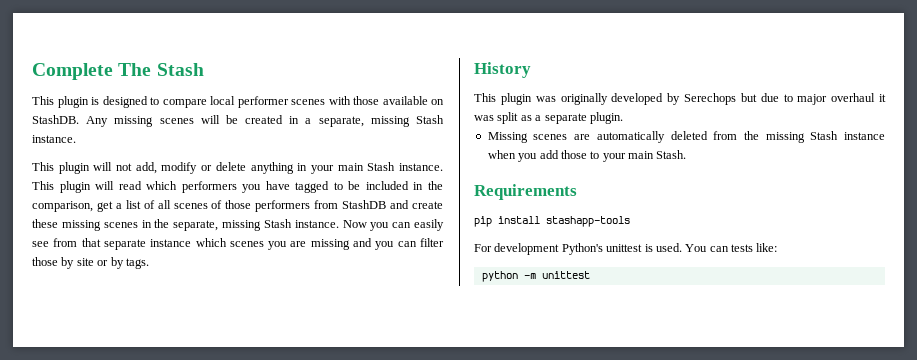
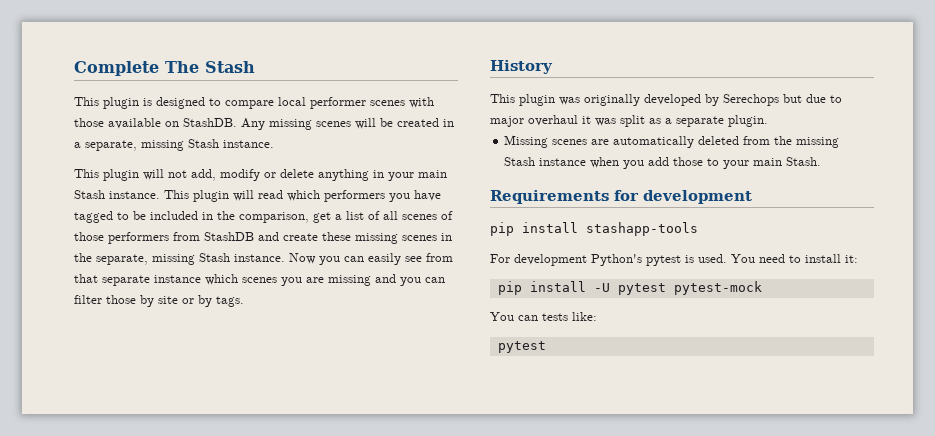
- Requirements
+ Requirements for development
- For development Python's unittest is used.
+ For development Python's pytest is used.
+ You need to install it:
+ pip install -U pytest pytest-mock
  You can tests like:
- python -m unittest
+ pytest

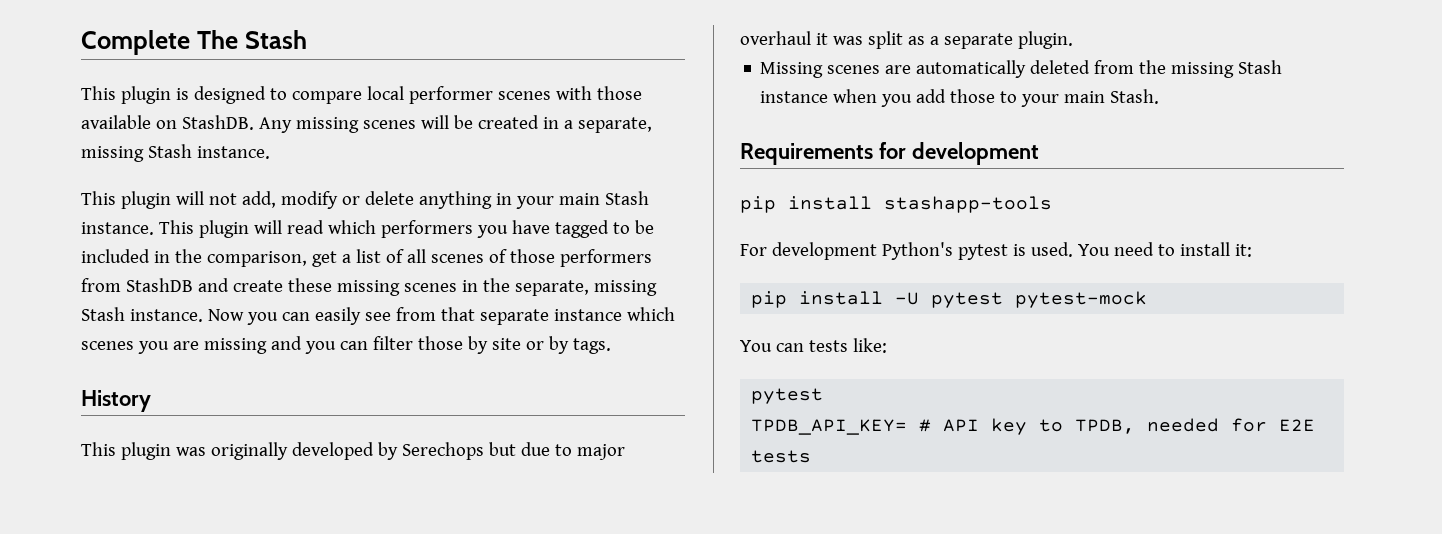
+ TPDB_API_KEY= # API key to TPDB, needed for E2E tests

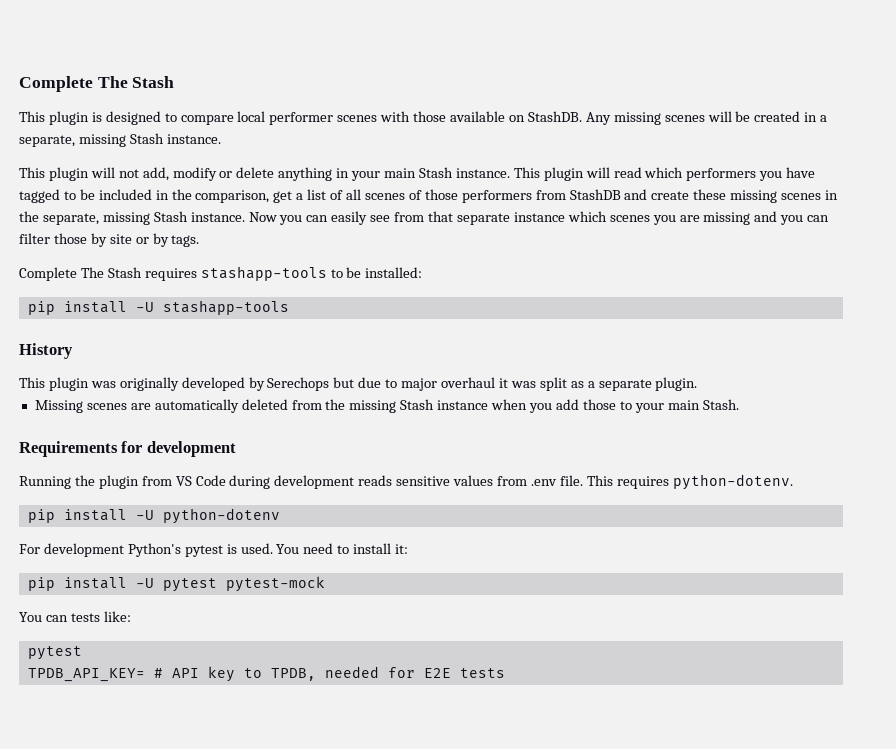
+ Complete The Stash requires stashapp-tools to be installed:
+ pip install -U stashapp-tools
- pip install stashapp-tools
+ Running the plugin from VS Code during development reads sensitive values from .env file. This requires python-dotenv.
+ pip install -U python-dotenv

